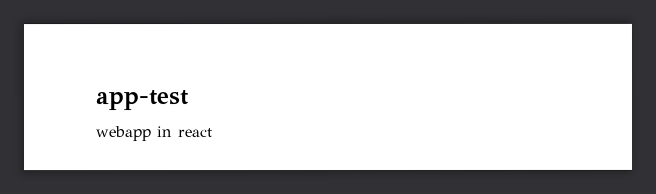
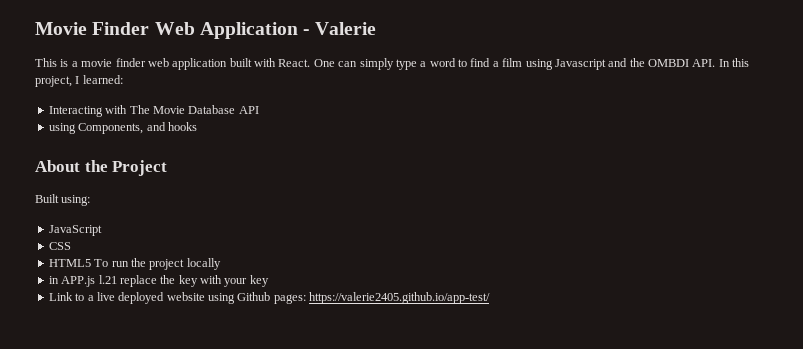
- app-test
- webapp in react
+ Movie Finder Web Application - Valerie
+ This is a movie finder web application built with React. One can simply type a word to find a film using Javascript and the OMBDI API. In this project, I learned:
+ Interacting with The Movie Database API
+ using Components, and hooks
+ About the Project
+ Built using:
+ JavaScript
+ CSS
+ HTML5 To run the project locally
+ in APP.js l.21 replace the key with your key
+ Link to a live deployed website using Github pages: https://valerie2405.github.io/app-test/

